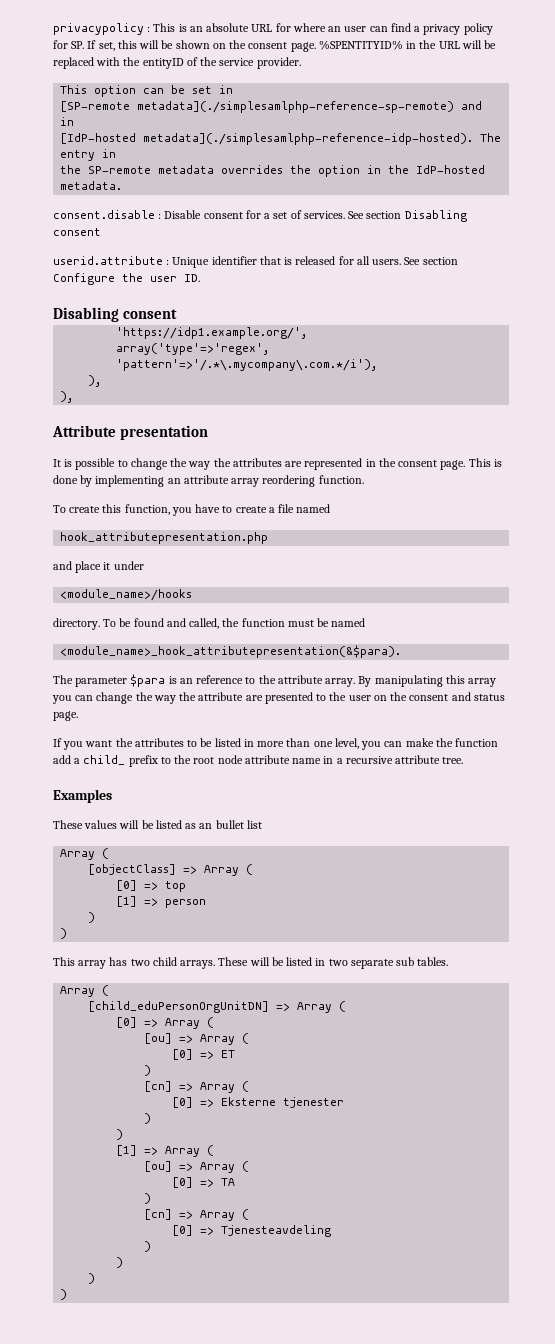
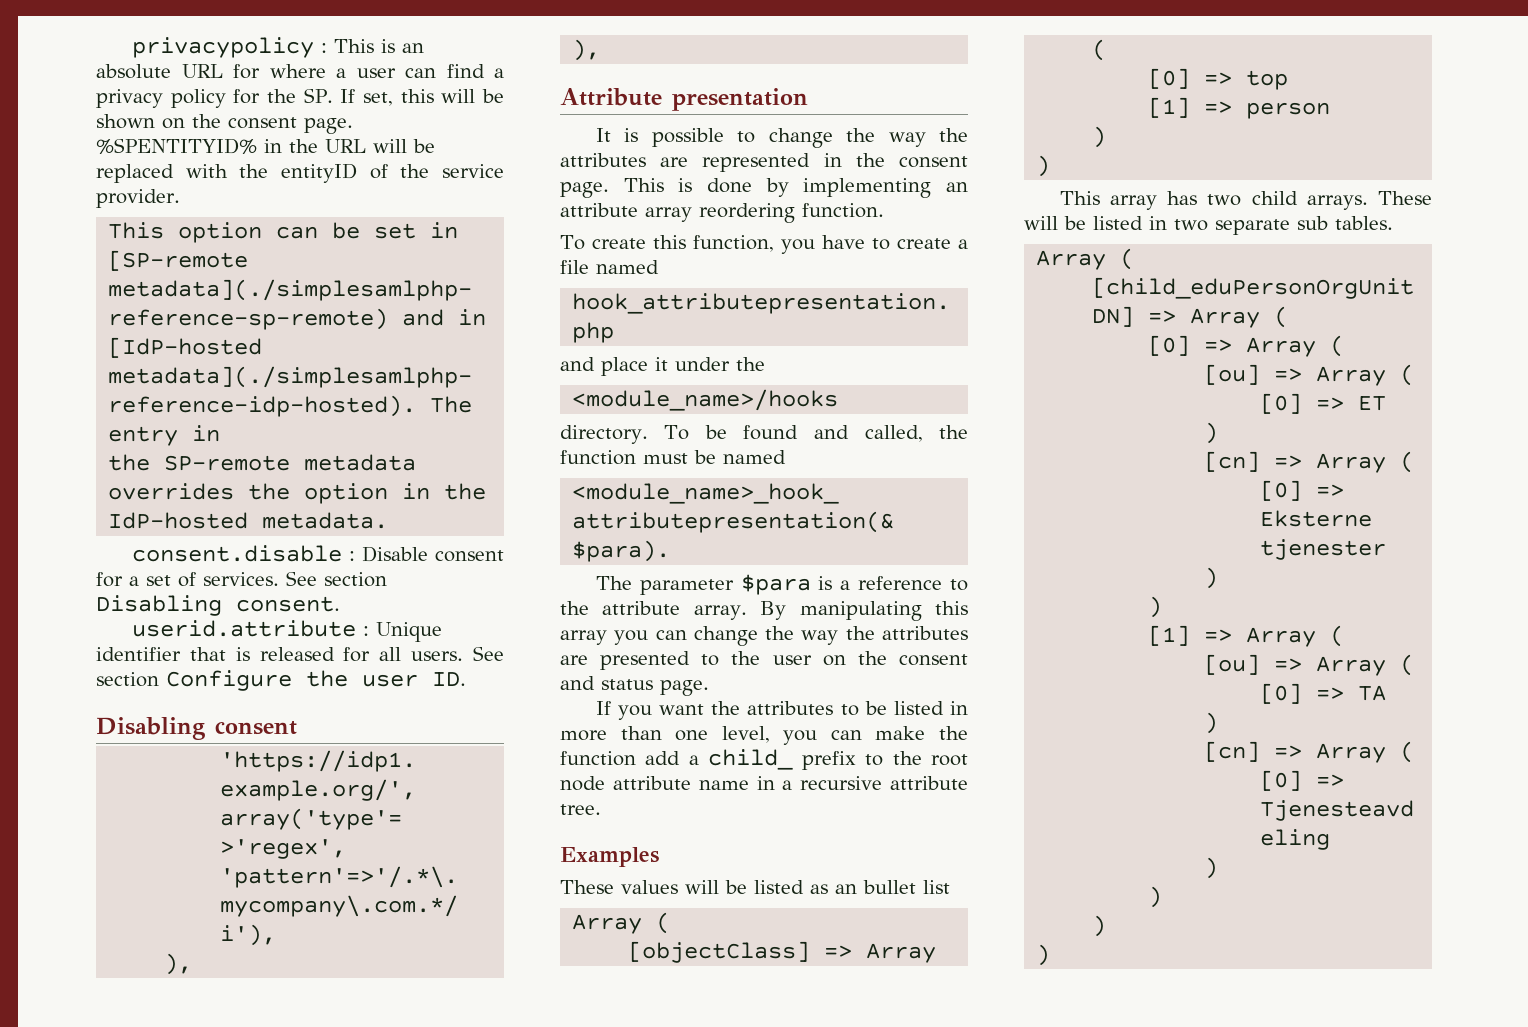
- privacypolicy : This is an absolute URL for where an user can find a privacy policy for SP. If set, this will be shown on the consent page.
+ privacypolicy : This is an absolute URL for where a user can find a privacy policy for the SP. If set, this will be shown on the consent page.
- See section Disabling consent
+ See section Disabling consent.
- and place it under
+ and place it under the
- The parameter $para is an reference to the attribute array.
+ The parameter $para is a reference to the attribute array.
- By manipulating this array you can change the way the attribute are presented to the user on the consent and status page.
+ By manipulating this array you can change the way the attributes are presented to the user on the consent and status page.

